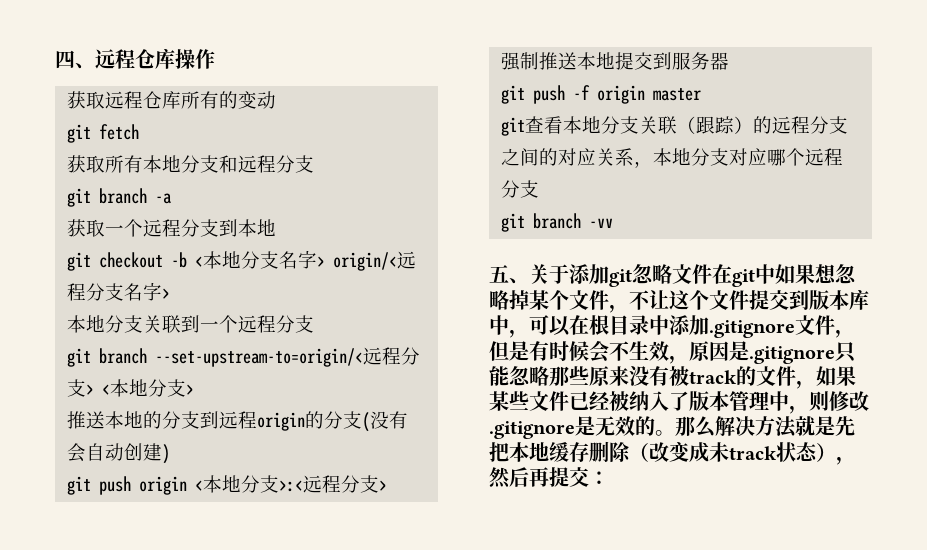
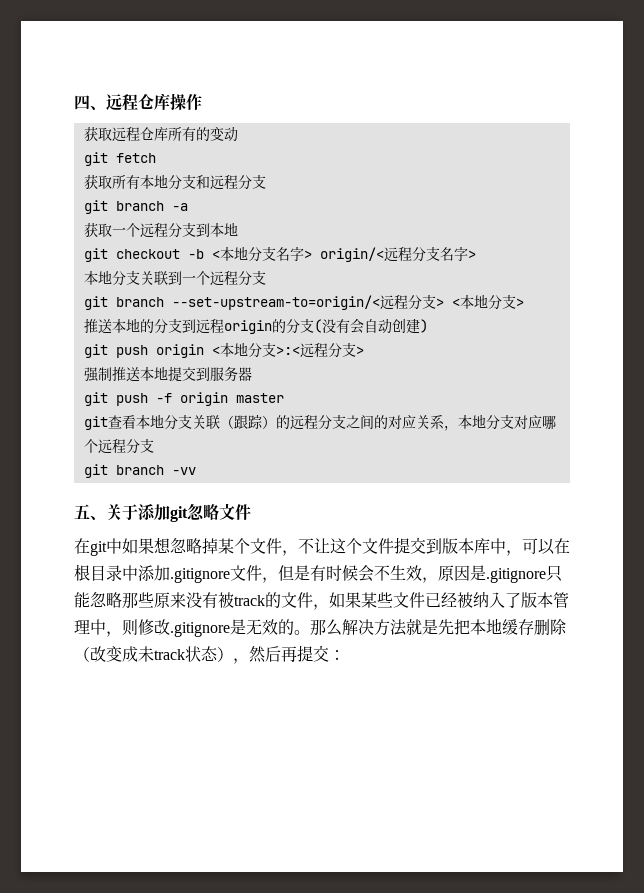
- 五、关于添加git忽略文件在git中如果想忽略掉某个文件，不让这个文件提交到版本库中，可以在根目录中添加.gitignore文件，但是有时候会不生效，原因是.gitignore只能忽略那些原来没有被track的文件，如果某些文件已经被纳入了版本管理中，则修改.gitignore是无效的。
+ 五、关于添加git忽略文件
+ 在git中如果想忽略掉某个文件，不让这个文件提交到版本库中，可以在根目录中添加.gitignore文件，但是有时候会不生效，原因是.gitignore只能忽略那些原来没有被track的文件，如果某些文件已经被纳入了版本管理中，则修改.gitignore是无效的。

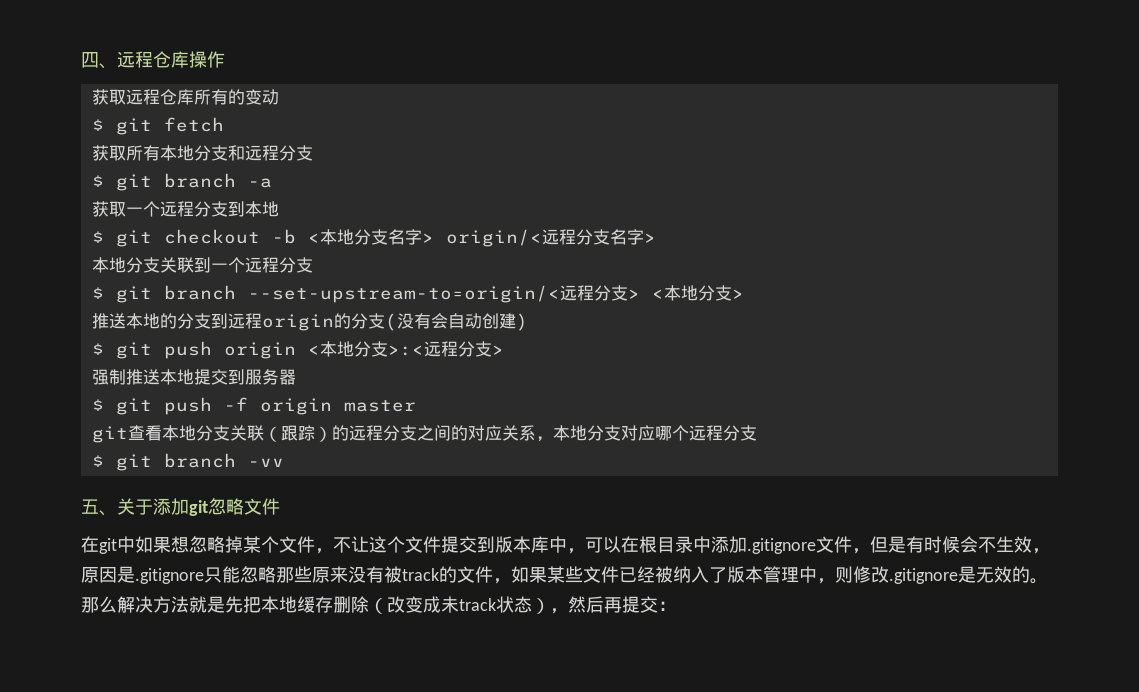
- git fetch
+ $ git fetch
- git branch -a
+ $ git branch -a
- git checkout -b <本地分支名字> origin/<远程分支名字>
+ $ git checkout -b <本地分支名字> origin/<远程分支名字>
- git branch --set-upstream-to=origin/<远程分支> <本地分支>
+ $ git branch --set-upstream-to=origin/<远程分支> <本地分支>
- git push origin <本地分支>:<远程分支>
+ $ git push origin <本地分支>:<远程分支>
- git push -f origin master
+ $ git push -f origin master
- git branch -vv
+ $ git branch -vv

